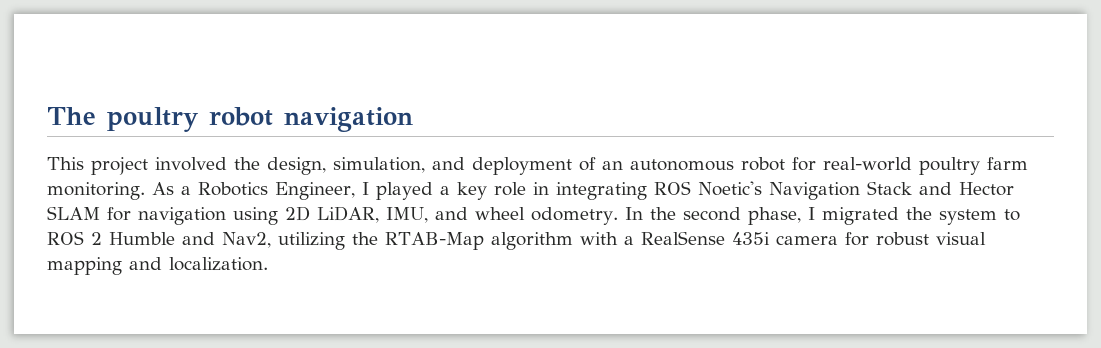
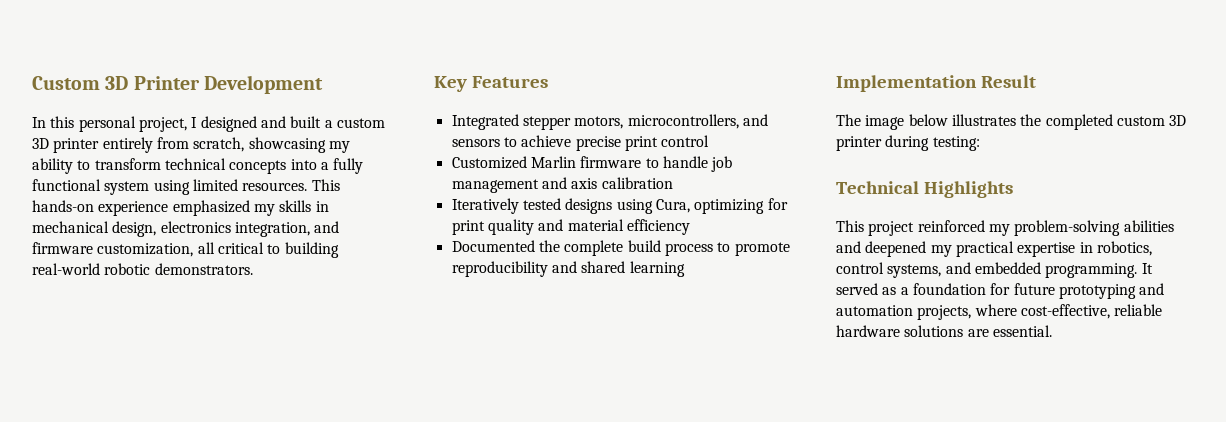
- The poultry robot navigation
- This project involved the design, simulation, and deployment of an autonomous robot for real-world poultry farm monitoring. As a Robotics Engineer, I played a key role in integrating ROS Noetic's Navigation Stack and Hector SLAM for navigation using 2D LiDAR, IMU, and wheel odometry. In the second phase, I migrated the system to ROS 2 Humble and Nav2, utilizing the RTAB-Map algorithm with a RealSense 435i camera for robust visual mapping and localization.
+ Custom 3D Printer Development
+ In this personal project, I designed and built a custom 3D printer entirely from scratch, showcasing my ability to transform technical concepts into a fully functional system using limited resources. This hands-on experience emphasized my skills in mechanical design, electronics integration, and firmware customization, all critical to building real-world robotic demonstrators.
+ Key Features
+ Integrated stepper motors, microcontrollers, and sensors to achieve precise print control
+ Customized Marlin firmware to handle job management and axis calibration
+ Iteratively tested designs using Cura, optimizing for print quality and material efficiency
+ Documented the complete build process to promote reproducibility and shared learning
+ Implementation Result
+ The image below illustrates the completed custom 3D printer during testing:
+ Technical Highlights
+ This project reinforced my problem-solving abilities and deepened my practical expertise in robotics, control systems, and embedded programming. It served as a foundation for future prototyping and automation projects, where cost-effective, reliable hardware solutions are essential.

